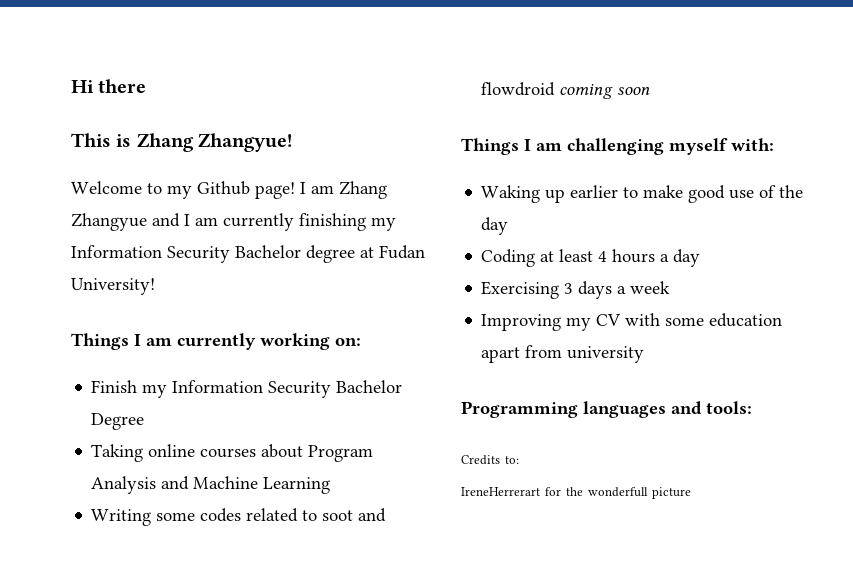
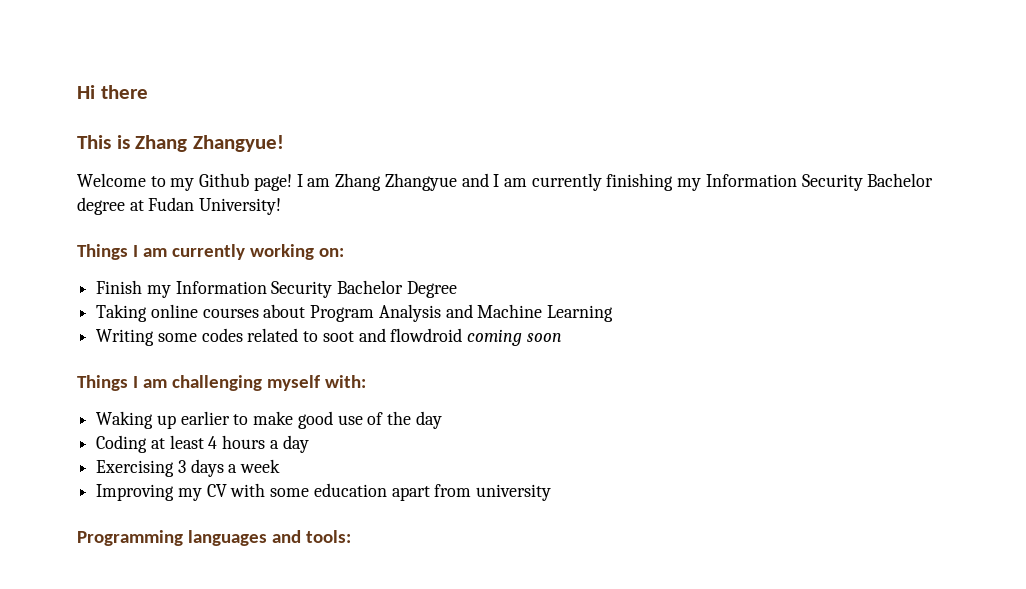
- Credits to:
- IreneHerrerart for the wonderfull picture

